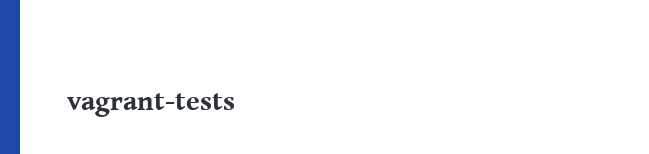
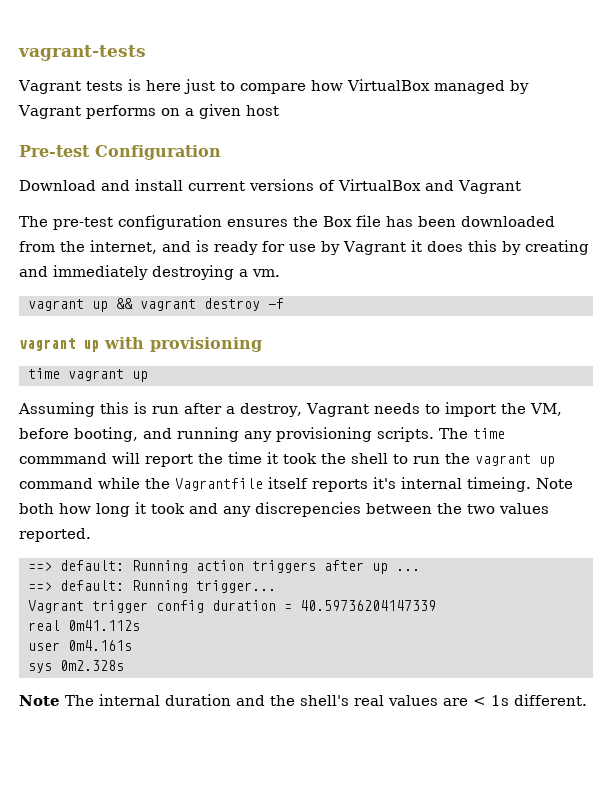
+ Vagrant tests is here just to compare how VirtualBox managed by Vagrant performs on a given host
+ Pre-test Configuration
+ Download and install current versions of VirtualBox and Vagrant
+ The pre-test configuration ensures the Box file has been downloaded from the internet, and is ready for use by Vagrant it does this by creating and immediately destroying a vm.
+ vagrant up && vagrant destroy -f
+ vagrant up with provisioning
+ time vagrant up
+ Assuming this is run after a destroy, Vagrant needs to import the VM, before booting, and running any provisioning scripts. The time commmand will report the time it took the shell to run the vagrant up command while the Vagrantfile itself reports it's internal timeing. Note both how long it took and any discrepencies between the two values reported.
+ ==> default: Running action triggers after up ...
+ ==> default: Running trigger...
+ Vagrant trigger config duration = 40.59736204147339
+ real 0m41.112s
+ user 0m4.161s
+ sys 0m2.328s
+ Note The internal duration and the shell's real values are < 1s different.

